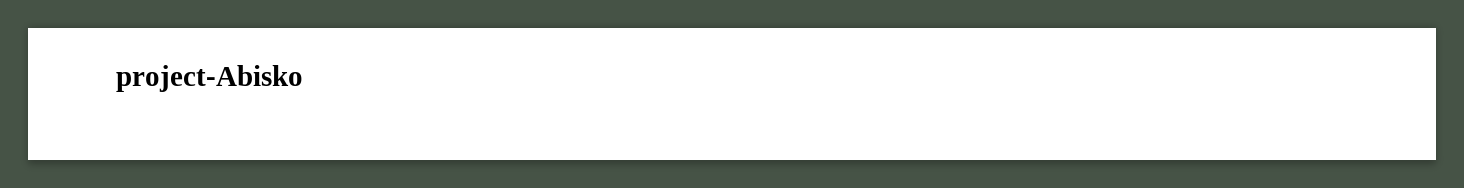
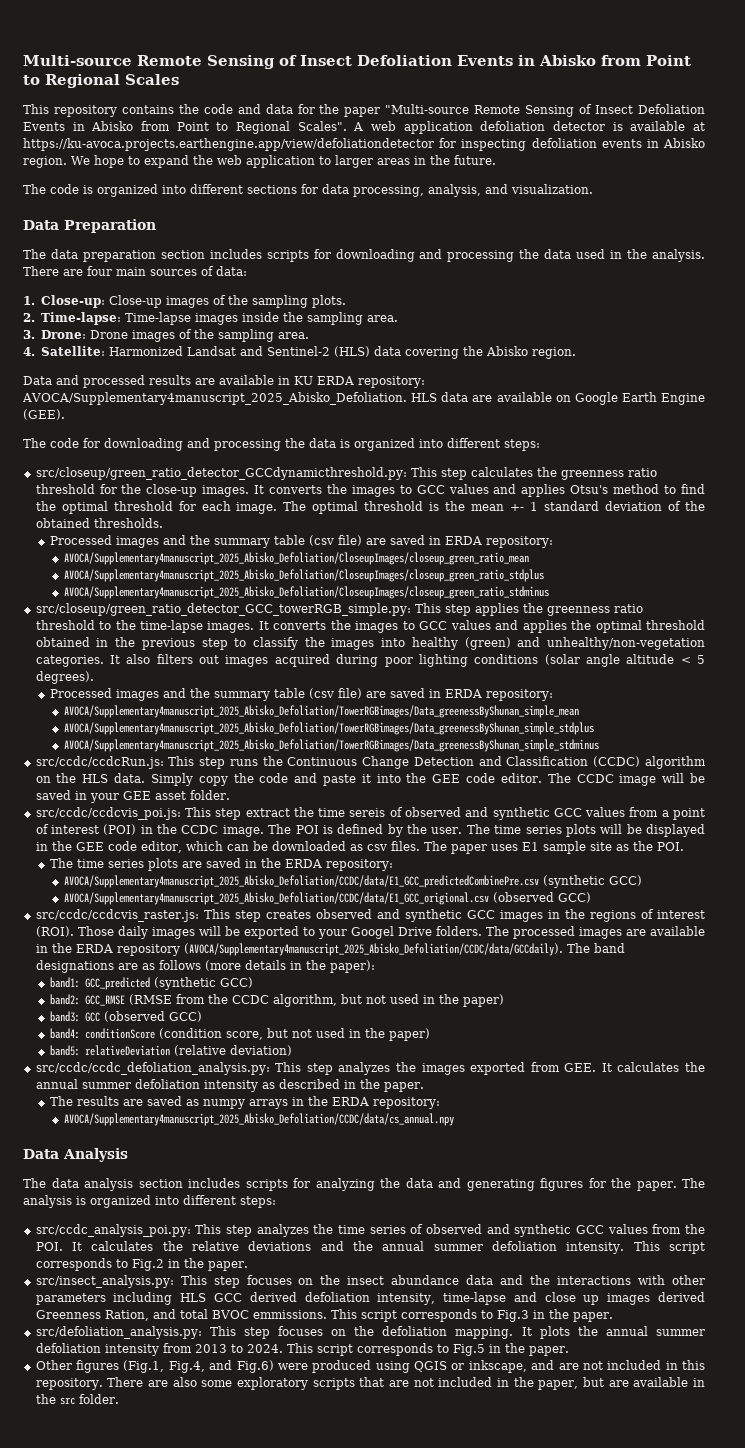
- project-Abisko
+ Multi-source Remote Sensing of Insect Defoliation Events in Abisko from Point to Regional Scales
+ This repository contains the code and data for the paper "Multi-source Remote Sensing of Insect Defoliation Events in Abisko from Point to Regional Scales". A web application defoliation detector is available at https://ku-avoca.projects.earthengine.app/view/defoliationdetector for inspecting defoliation events in Abisko region. We hope to expand the web application to larger areas in the future.
+ The code is organized into different sections for data processing, analysis, and visualization.
+ Data Preparation
+ The data preparation section includes scripts for downloading and processing the data used in the analysis. There are four main sources of data:
+ 1. Close-up: Close-up images of the sampling plots.
+ 2. Time-lapse: Time-lapse images inside the sampling area.
+ 3. Drone: Drone images of the sampling area.
+ 4. Satellite: Harmonized Landsat and Sentinel-2 (HLS) data covering the Abisko region.
+ Data and processed results are available in KU ERDA repository: AVOCA/Supplementary4manuscript_2025_Abisko_Defoliation. HLS data are available on Google Earth Engine (GEE).
+ The code for downloading and processing the data is organized into different steps:
+ src/closeup/green_ratio_detector_GCCdynamicthreshold.py: This step calculates the greenness ratio threshold for the close-up images. It converts the images to GCC values and applies Otsu's method to find the optimal threshold for each image. The optimal threshold is the mean +- 1 standard deviation of the obtained thresholds.
+ Processed images and the summary table (csv file) are saved in ERDA repository:
+ AVOCA/Supplementary4manuscript_2025_Abisko_Defoliation/CloseupImages/closeup_green_ratio_mean
+ AVOCA/Supplementary4manuscript_2025_Abisko_Defoliation/CloseupImages/closeup_green_ratio_stdplus
+ AVOCA/Supplementary4manuscript_2025_Abisko_Defoliation/CloseupImages/closeup_green_ratio_stdminus
+ src/closeup/green_ratio_detector_GCC_towerRGB_simple.py: This step applies the greenness ratio threshold to the time-lapse images. It converts the images to GCC values and applies the optimal threshold obtained in the previous step to classify the images into healthy (green) and unhealthy/non-vegetation categories. It also filters out images acquired during poor lighting conditions (solar angle altitude < 5 degrees).
+ Processed images and the summary table (csv file) are saved in ERDA repository:
+ AVOCA/Supplementary4manuscript_2025_Abisko_Defoliation/TowerRGBimages/Data_greenessByShunan_simple_mean
+ AVOCA/Supplementary4manuscript_2025_Abisko_Defoliation/TowerRGBimages/Data_greenessByShunan_simple_stdplus
+ AVOCA/Supplementary4manuscript_2025_Abisko_Defoliation/TowerRGBimages/Data_greenessByShunan_simple_stdminus
+ src/ccdc/ccdcRun.js: This step runs the Continuous Change Detection and Classification (CCDC) algorithm on the HLS data. Simply copy the code and paste it into the GEE code editor. The CCDC image will be saved in your GEE asset folder.
+ src/ccdc/ccdcvis_poi.js: This step extract the time sereis of observed and synthetic GCC values from a point of interest (POI) in the CCDC image. The POI is defined by the user. The time series plots will be displayed in the GEE code editor, which can be downloaded as csv files. The paper uses E1 sample site as the POI.
+ The time series plots are saved in the ERDA repository:
+ AVOCA/Supplementary4manuscript_2025_Abisko_Defoliation/CCDC/data/E1_GCC_predictedCombinePre.csv (synthetic GCC)
+ AVOCA/Supplementary4manuscript_2025_Abisko_Defoliation/CCDC/data/E1_GCC_origional.csv (observed GCC)
+ src/ccdc/ccdcvis_raster.js: This step creates observed and synthetic GCC images in the regions of interest (ROI). Those daily images will be exported to your Googel Drive folders. The processed images are available in the ERDA repository (AVOCA/Supplementary4manuscript_2025_Abisko_Defoliation/CCDC/data/GCCdaily). The band designations are as follows (more details in the paper):
+ band1: GCC_predicted (synthetic GCC)
+ band2: GCC_RMSE (RMSE from the CCDC algorithm, but not used in the paper)
+ band3: GCC (observed GCC)
+ band4: conditionScore (condition score, but not used in the paper)
+ band5: relativeDeviation (relative deviation)
+ src/ccdc/ccdc_defoliation_analysis.py: This step analyzes the images exported from GEE. It calculates the annual summer defoliation intensity as described in the paper.
+ The results are saved as numpy arrays in the ERDA repository:
+ AVOCA/Supplementary4manuscript_2025_Abisko_Defoliation/CCDC/data/cs_annual.npy
+ Data Analysis
+ The data analysis section includes scripts for analyzing the data and generating figures for the paper. The analysis is organized into different steps:
+ src/ccdc_analysis_poi.py: This step analyzes the time series of observed and synthetic GCC values from the POI. It calculates the relative deviations and the annual summer defoliation intensity. This script corresponds to Fig.2 in the paper.
+ src/insect_analysis.py: This step focuses on the insect abundance data and the interactions with other parameters including HLS GCC derived defoliation intensity, time-lapse and close up images derived Greenness Ration, and total BVOC emmissions. This script corresponds to Fig.3 in the paper.
+ src/defoliation_analysis.py: This step focuses on the defoliation mapping. It plots the annual summer defoliation intensity from 2013 to 2024. This script corresponds to Fig.5 in the paper.
+ Other figures (Fig.1, Fig.4, and Fig.6) were produced using QGIS or inkscape, and are not included in this repository. There are also some exploratory scripts that are not included in the paper, but are available in the src folder.

